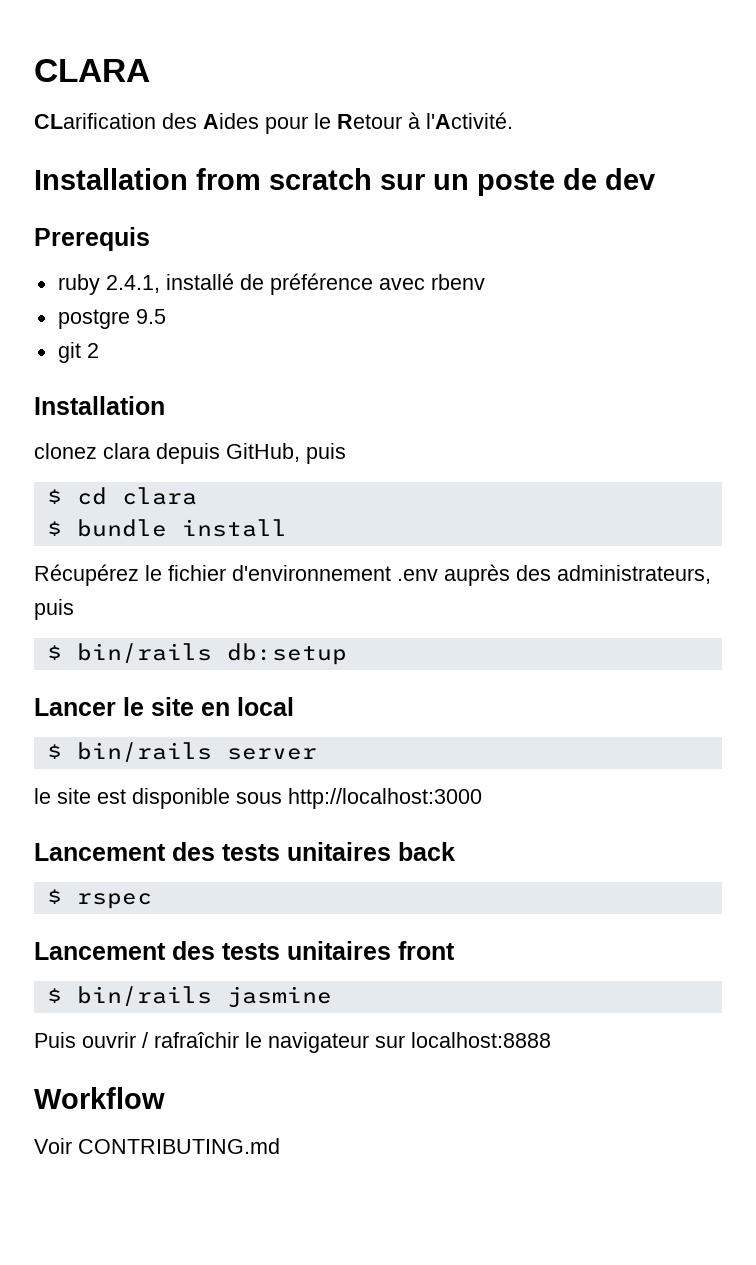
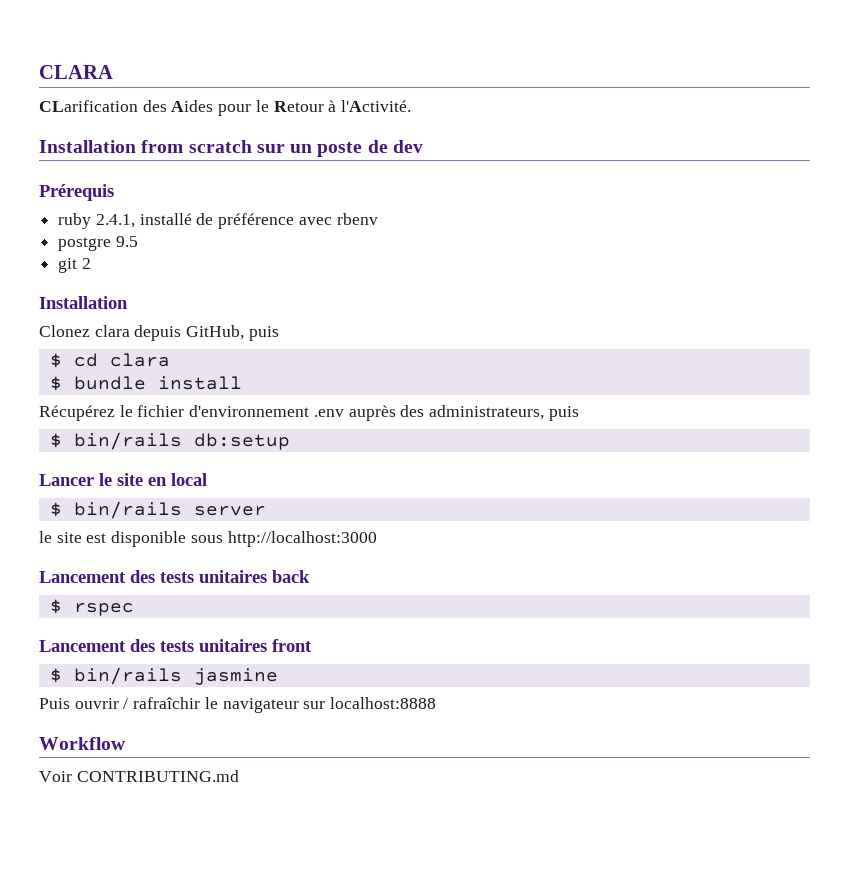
- Prerequis
+ Prérequis
- clonez clara depuis GitHub, puis
+ Clonez clara depuis GitHub, puis

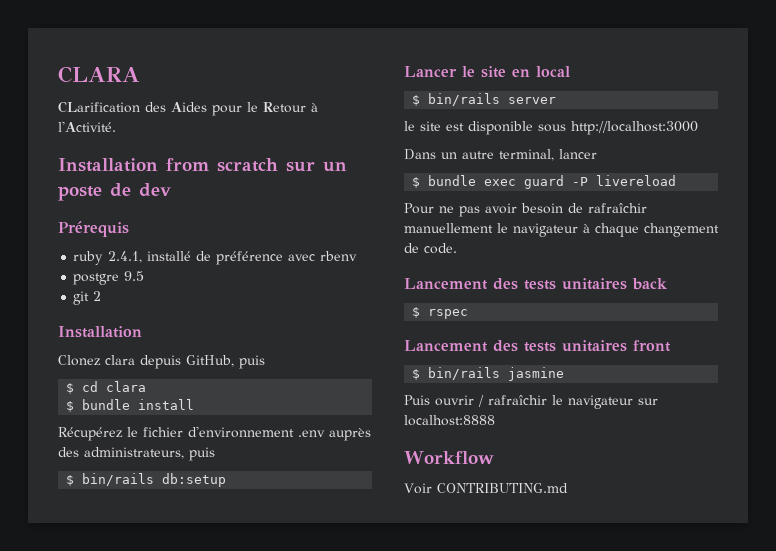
+ Dans un autre terminal, lancer
+ $ bundle exec guard -P livereload
+ Pour ne pas avoir besoin de rafraîchir manuellement le navigateur à chaque changement de code.

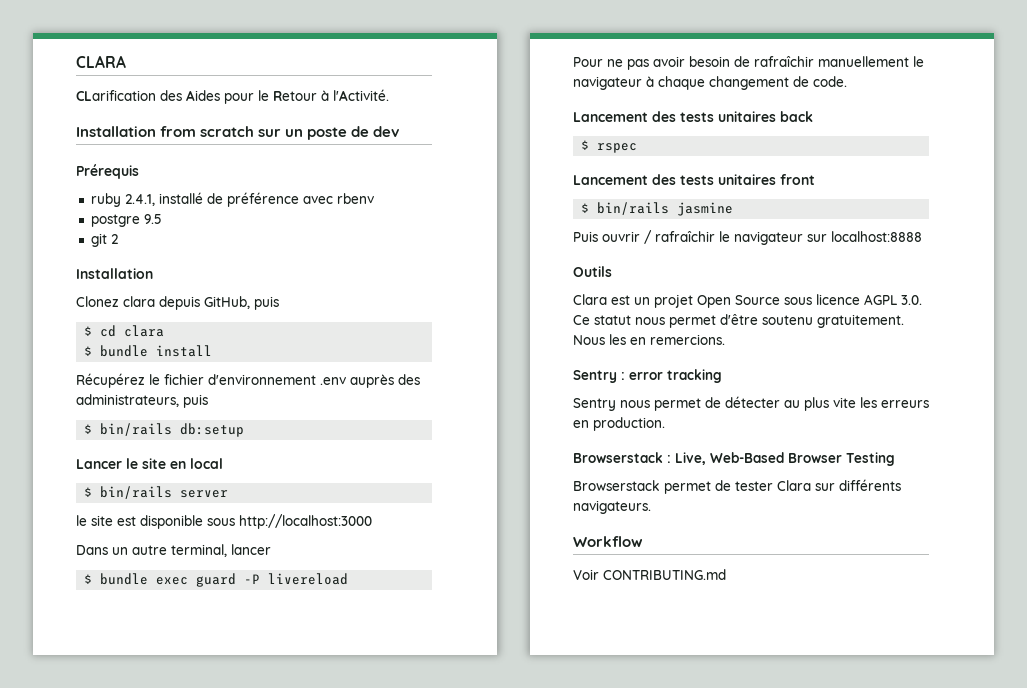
+ Outils
+ Clara est un projet Open Source sous licence AGPL 3.0. Ce statut nous permet d'être soutenu gratuitement. Nous les en remercions.
+ Sentry : error tracking
+ Sentry nous permet de détecter au plus vite les erreurs en production.
+ Browserstack : Live, Web-Based Browser Testing
+ Browserstack permet de tester Clara sur différents navigateurs.

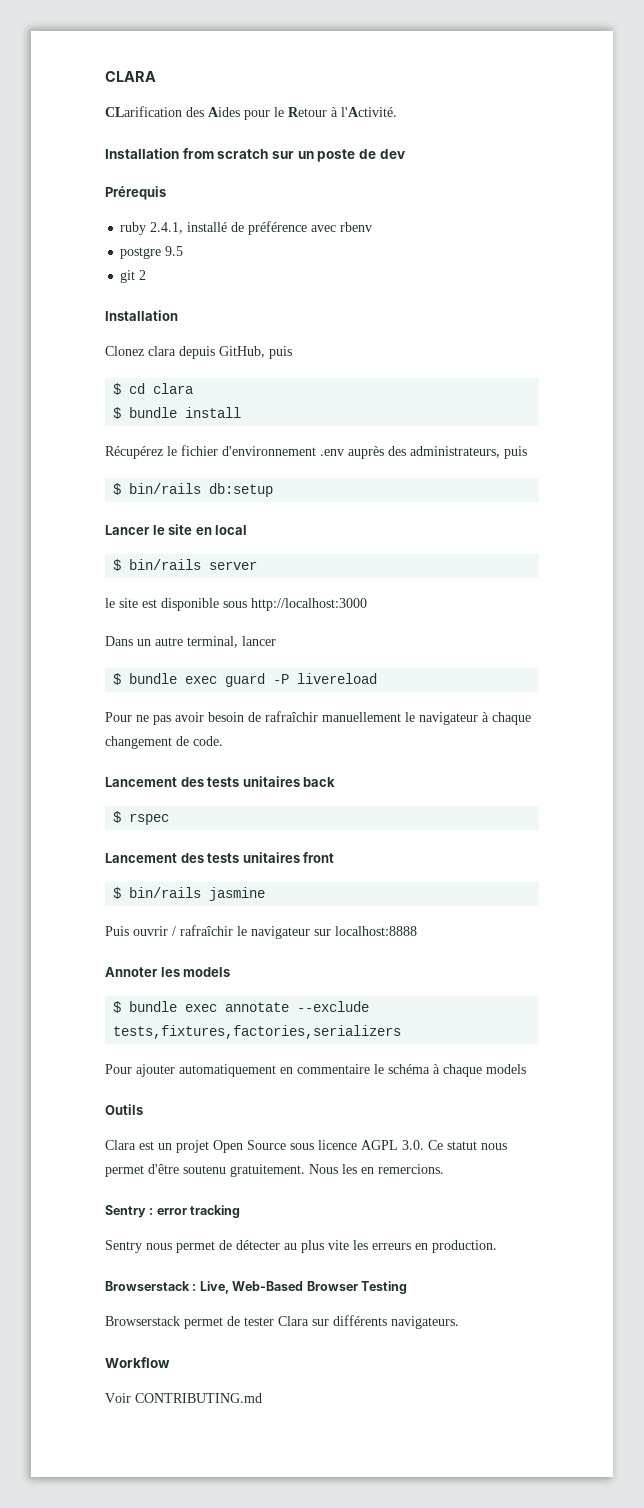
+ Annoter les models
+ $ bundle exec annotate --exclude tests,fixtures,factories,serializers
+ Pour ajouter automatiquement en commentaire le schéma à chaque models

